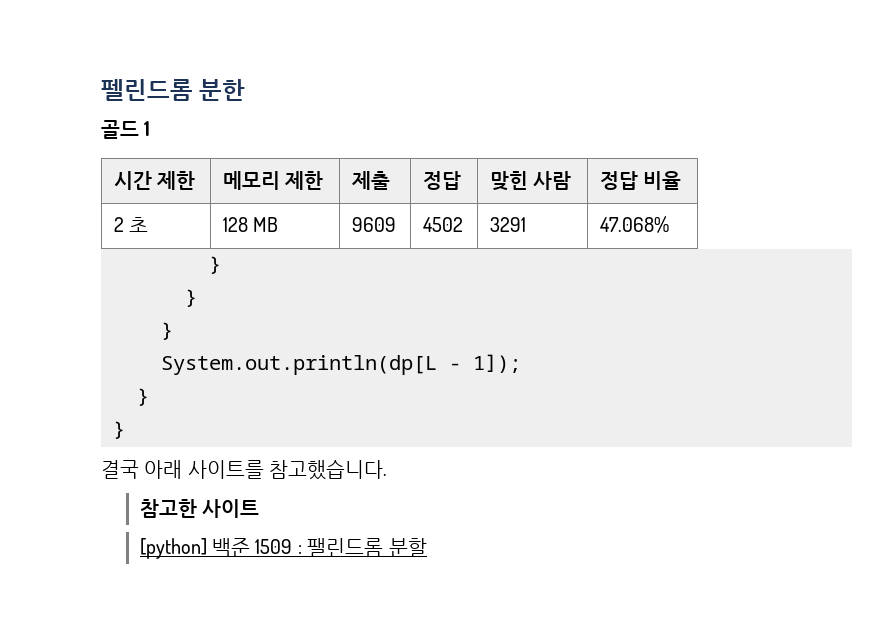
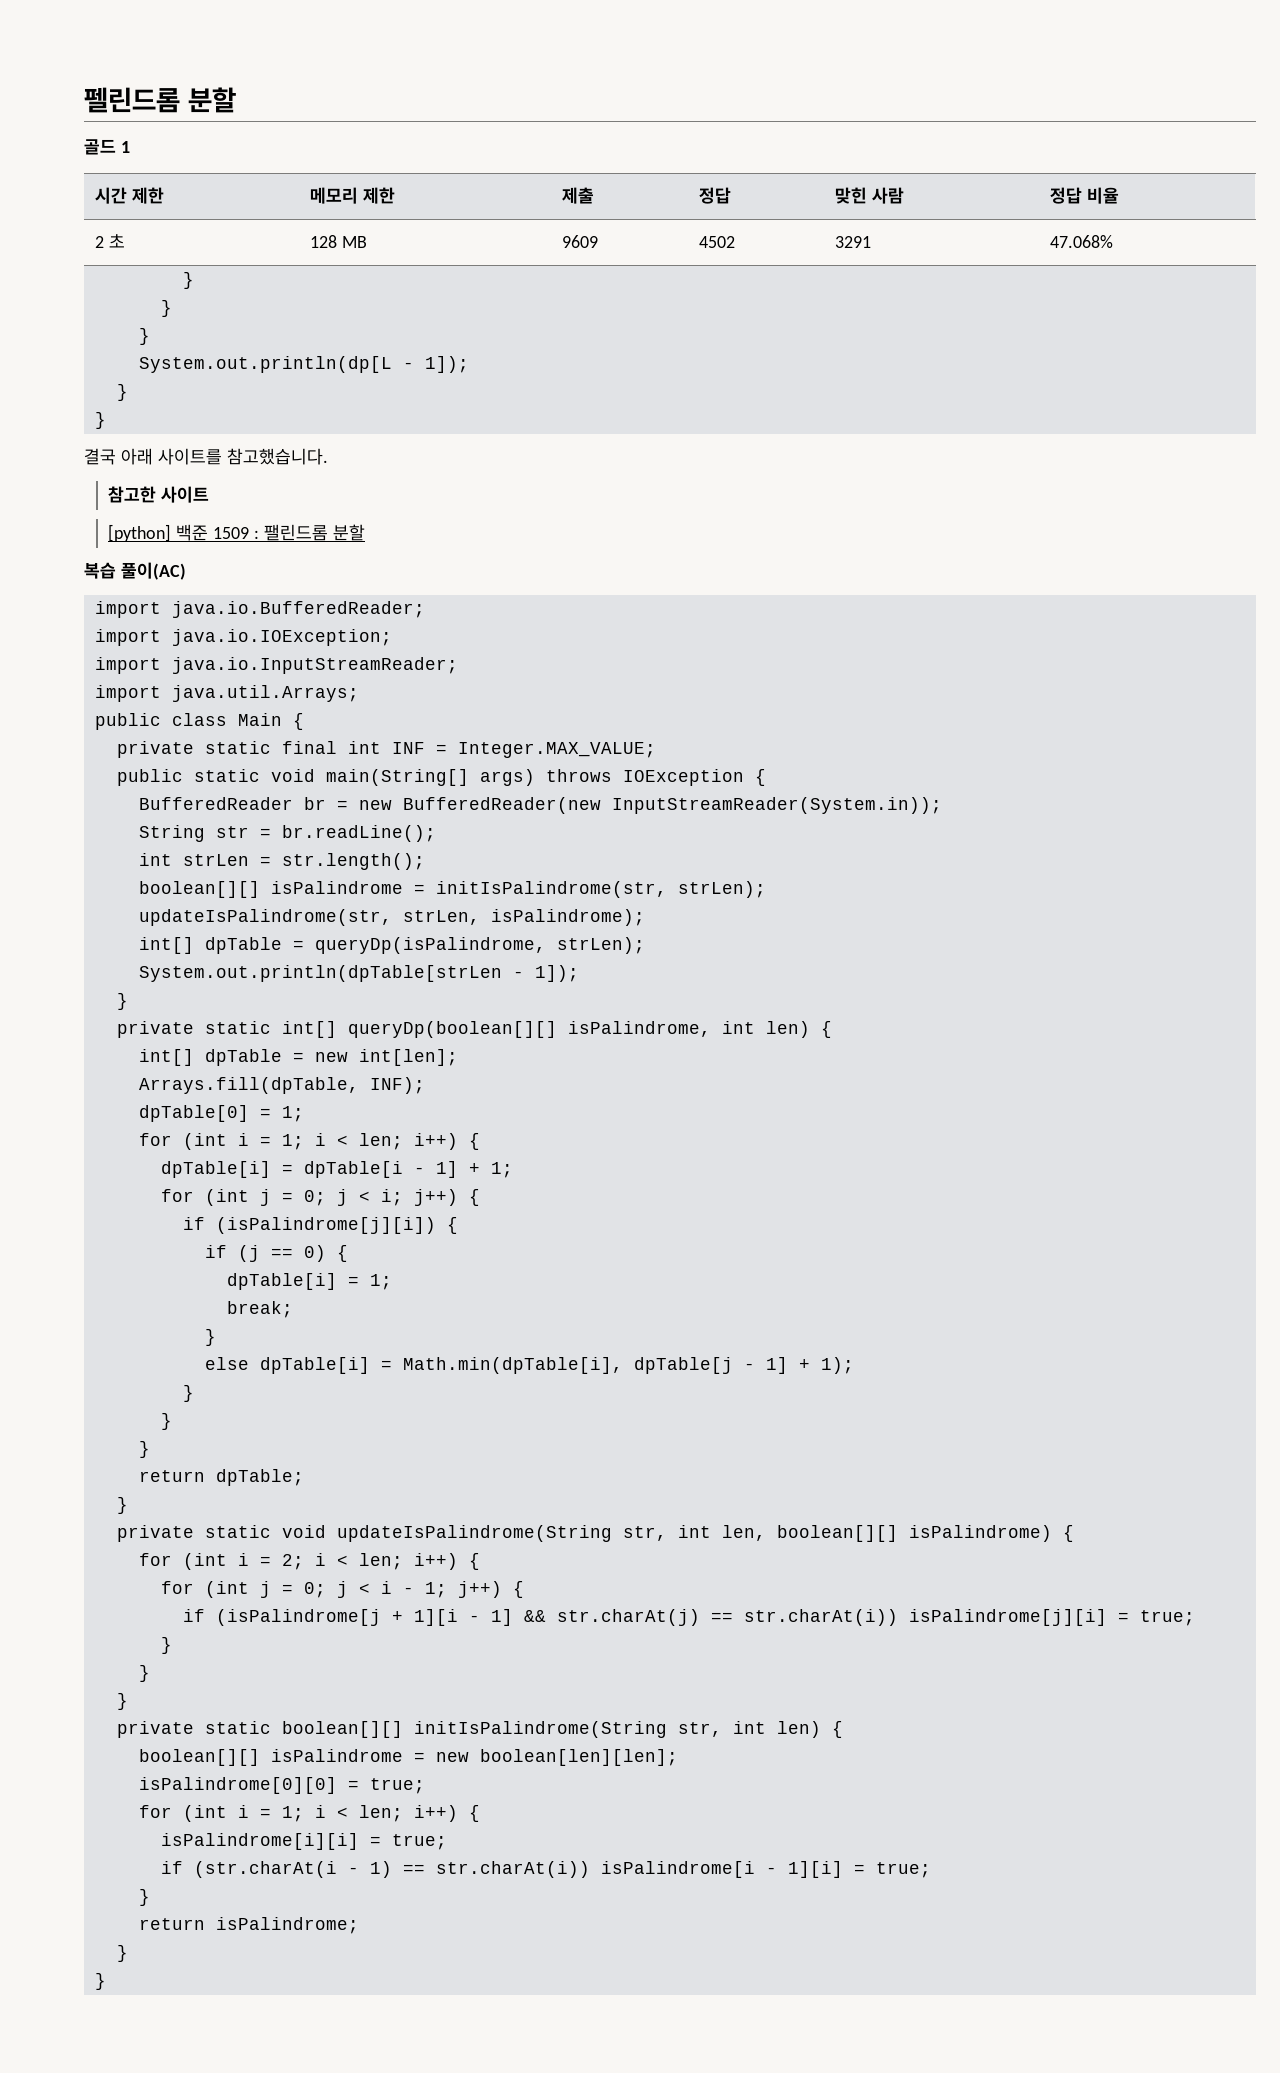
- 펠린드롬 분한
+ 펠린드롬 분할
+ 복습 풀이(AC)
+ import java.io.BufferedReader;
+ import java.io.IOException;
+ import java.io.InputStreamReader;
+ import java.util.Arrays;
+ public class Main {
+ private static final int INF = Integer.MAX_VALUE;
+ public static void main(String[] args) throws IOException {
+ BufferedReader br = new BufferedReader(new InputStreamReader(System.in));
+ String str = br.readLine();
+ int strLen = str.length();
+ boolean[][] isPalindrome = initIsPalindrome(str, strLen);
+ updateIsPalindrome(str, strLen, isPalindrome);
+ int[] dpTable = queryDp(isPalindrome, strLen);
+ System.out.println(dpTable[strLen - 1]);
+ }
+ private static int[] queryDp(boolean[][] isPalindrome, int len) {
+ int[] dpTable = new int[len];
+ Arrays.fill(dpTable, INF);
+ dpTable[0] = 1;
+ for (int i = 1; i < len; i++) {
+ dpTable[i] = dpTable[i - 1] + 1;
+ for (int j = 0; j < i; j++) {
+ if (isPalindrome[j][i]) {
+ if (j == 0) {
+ dpTable[i] = 1;
+ break;
+ }
+ else dpTable[i] = Math.min(dpTable[i], dpTable[j - 1] + 1);
+ }
+ }
+ }
+ return dpTable;
+ }
+ private static void updateIsPalindrome(String str, int len, boolean[][] isPalindrome) {
+ for (int i = 2; i < len; i++) {
+ for (int j = 0; j < i - 1; j++) {
+ if (isPalindrome[j + 1][i - 1] && str.charAt(j) == str.charAt(i)) isPalindrome[j][i] = true;
+ }
+ }
+ }
+ private static boolean[][] initIsPalindrome(String str, int len) {
+ boolean[][] isPalindrome = new boolean[len][len];
+ isPalindrome[0][0] = true;
+ for (int i = 1; i < len; i++) {
+ isPalindrome[i][i] = true;
+ if (str.charAt(i - 1) == str.charAt(i)) isPalindrome[i - 1][i] = true;
+ }
+ return isPalindrome;
+ }
+ }

